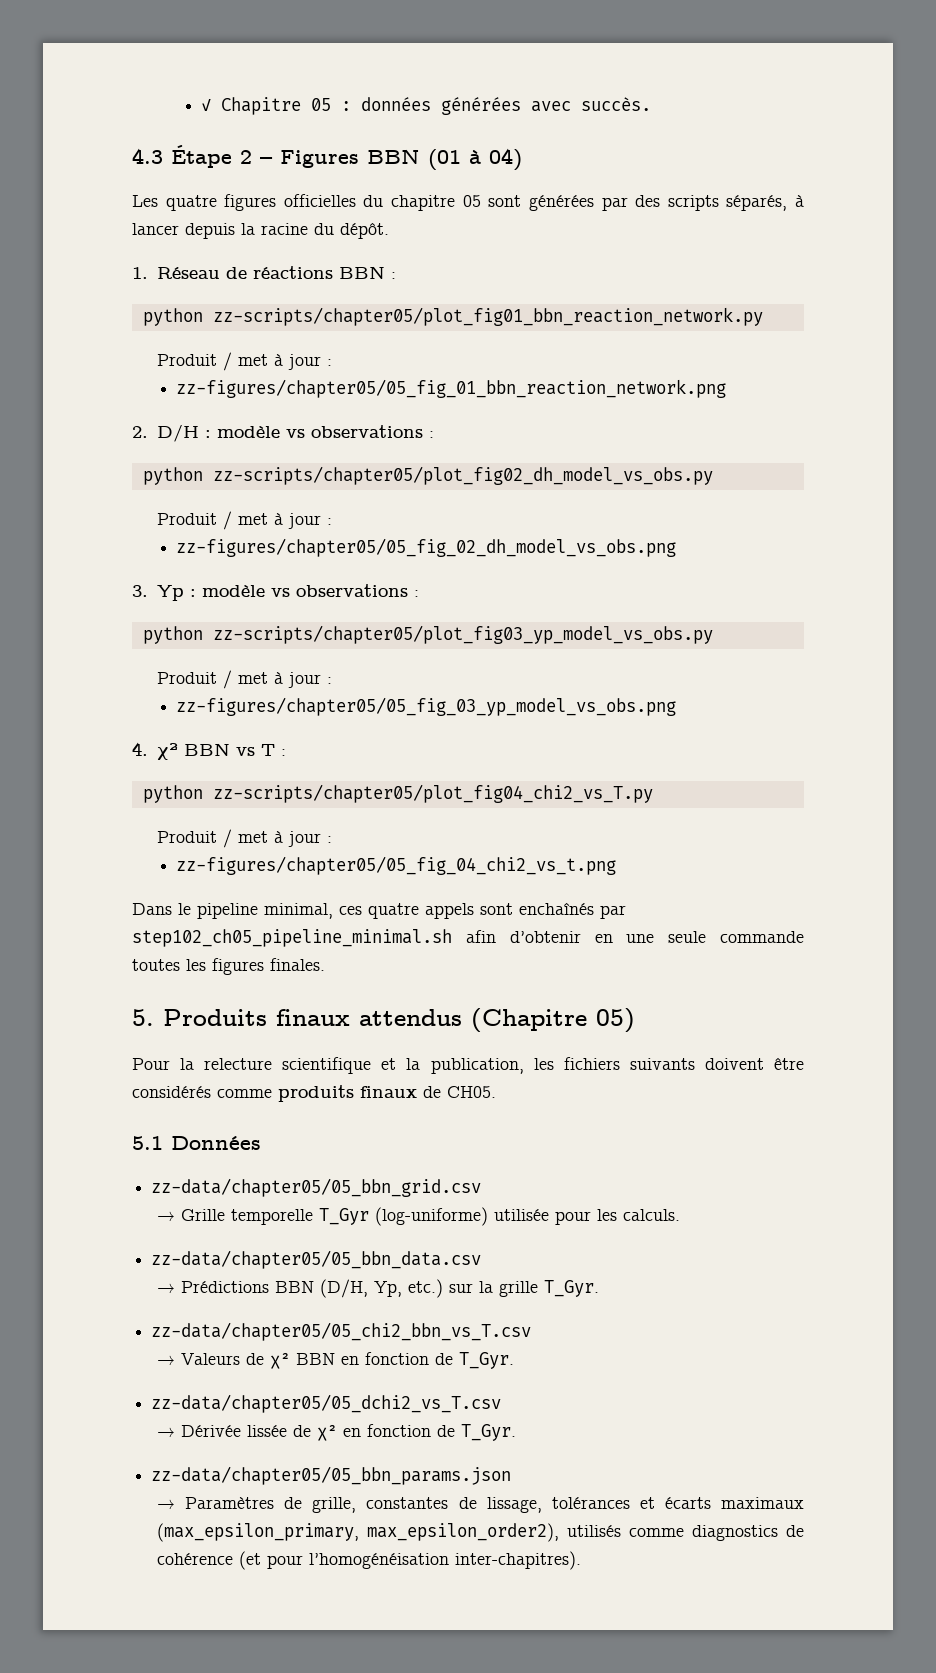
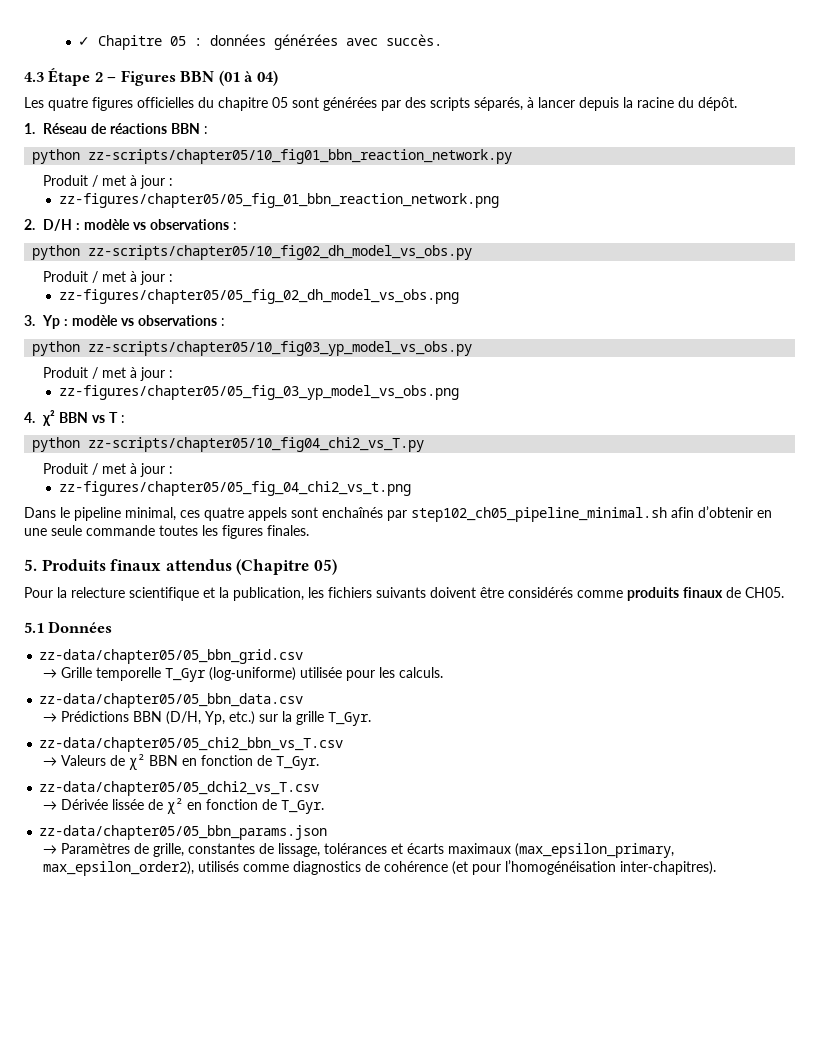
- python zz-scripts/chapter05/plot_fig01_bbn_reaction_network.py
+ python zz-scripts/chapter05/10_fig01_bbn_reaction_network.py
- python zz-scripts/chapter05/plot_fig02_dh_model_vs_obs.py
+ python zz-scripts/chapter05/10_fig02_dh_model_vs_obs.py
- python zz-scripts/chapter05/plot_fig03_yp_model_vs_obs.py
+ python zz-scripts/chapter05/10_fig03_yp_model_vs_obs.py
- python zz-scripts/chapter05/plot_fig04_chi2_vs_T.py
+ python zz-scripts/chapter05/10_fig04_chi2_vs_T.py

